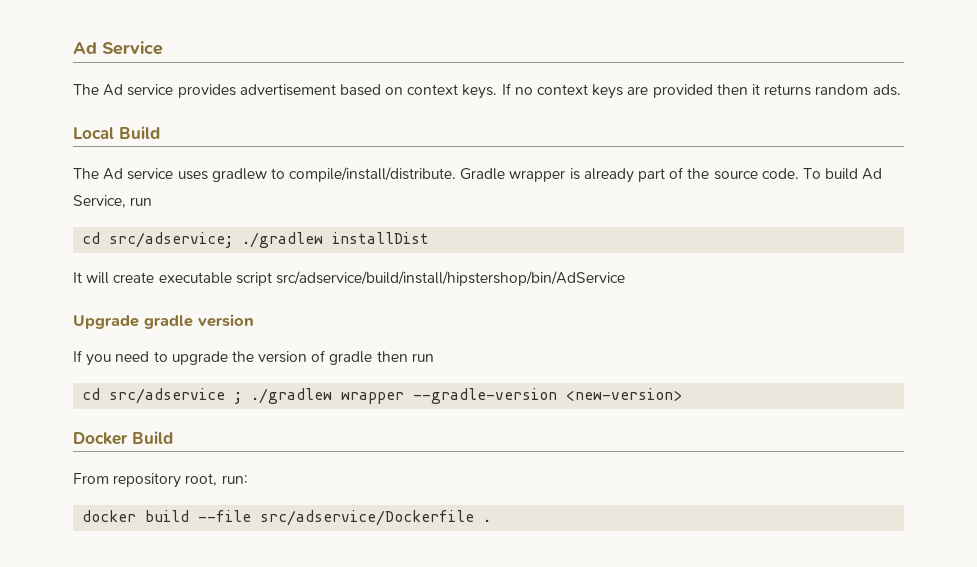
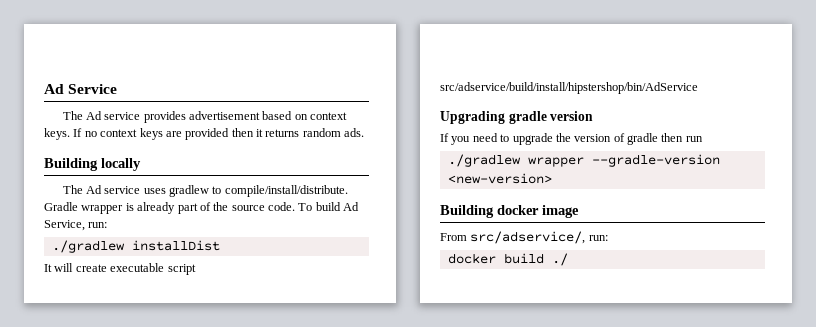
- Local Build
+ Building locally
- To build Ad Service, run
- cd src/adservice; ./gradlew installDist
+ To build Ad Service, run:
+ ./gradlew installDist
- Upgrade gradle version
+ Upgrading gradle version
- cd src/adservice ; ./gradlew wrapper --gradle-version <new-version>
+ ./gradlew wrapper --gradle-version <new-version>
- Docker Build
+ Building docker image
- From repository root, run:
+ From src/adservice/, run:
- docker build --file src/adservice/Dockerfile .
+ docker build ./

